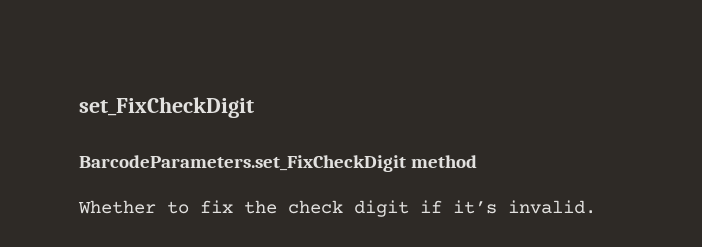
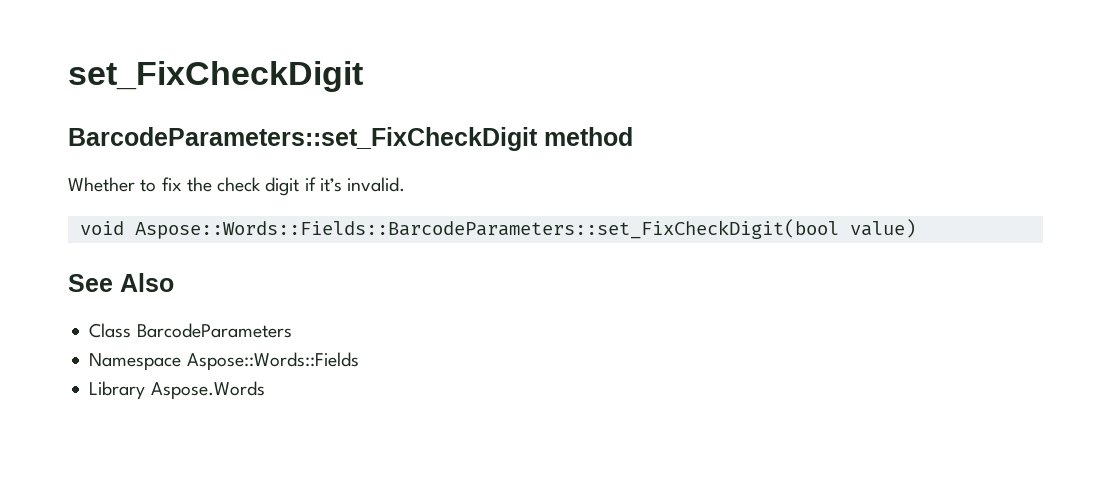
- BarcodeParameters.set_FixCheckDigit method
+ BarcodeParameters::set_FixCheckDigit method
+ void Aspose::Words::Fields::BarcodeParameters::set_FixCheckDigit(bool value)
+ See Also
+ Class BarcodeParameters
+ Namespace Aspose::Words::Fields
+ Library Aspose.Words

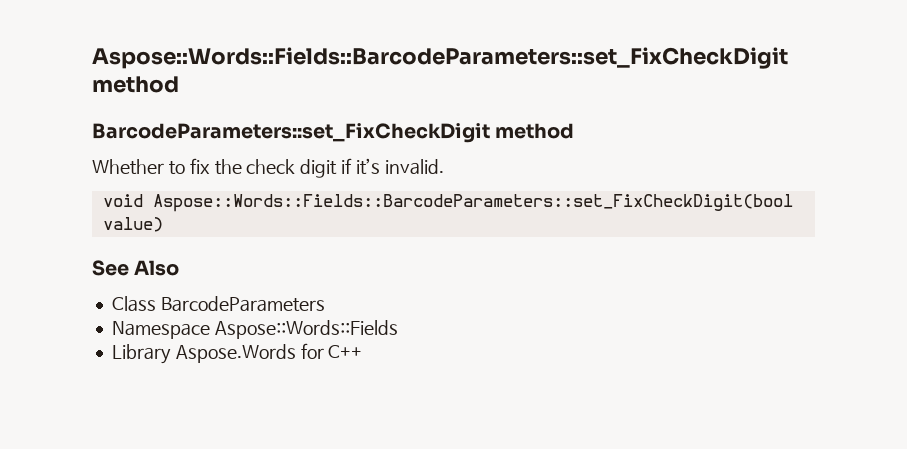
- set_FixCheckDigit
+ Aspose::Words::Fields::BarcodeParameters::set_FixCheckDigit method
- Library Aspose.Words
+ Library Aspose.Words for C++

